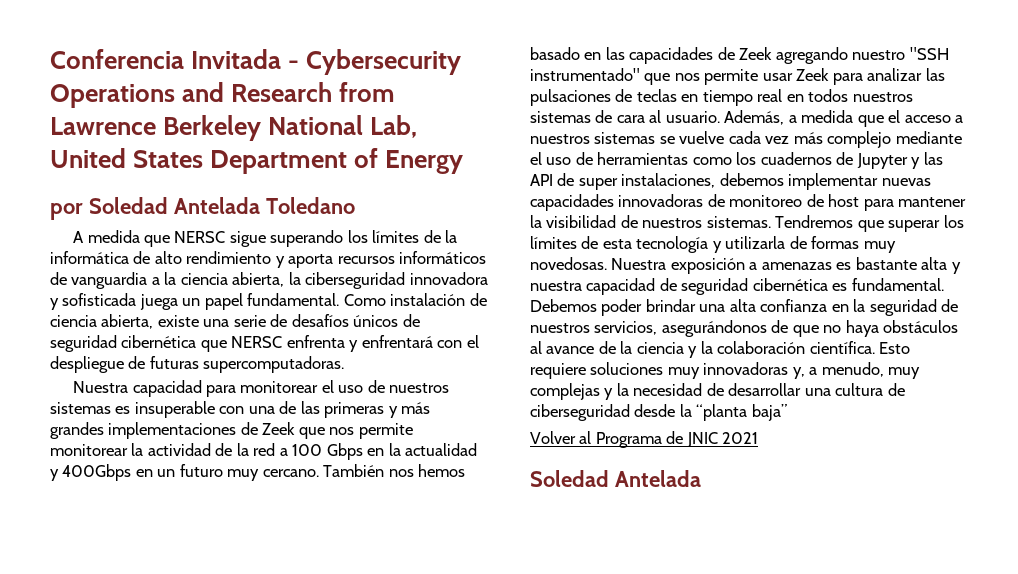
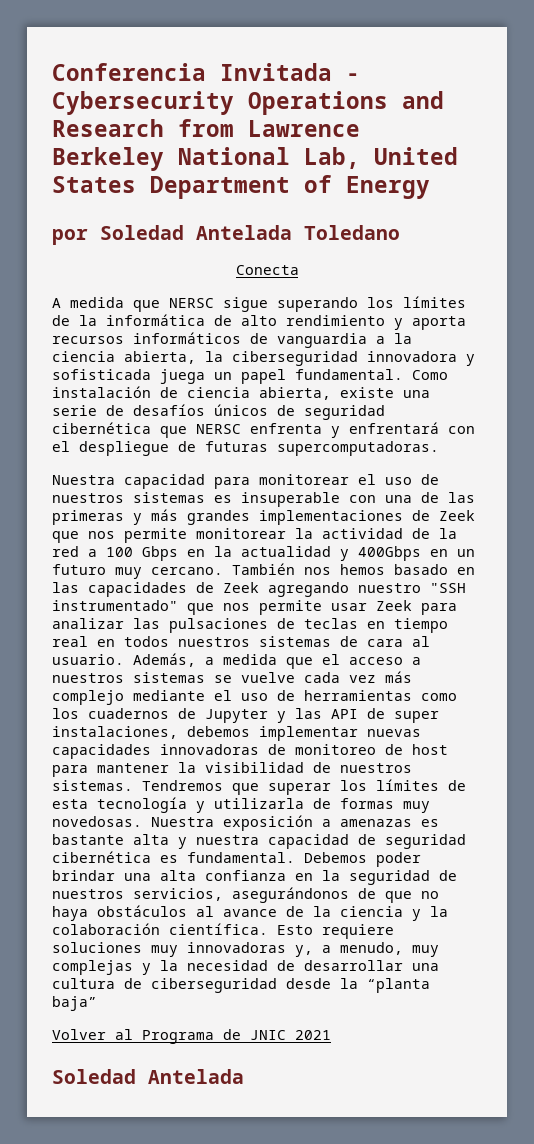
+ Conecta

